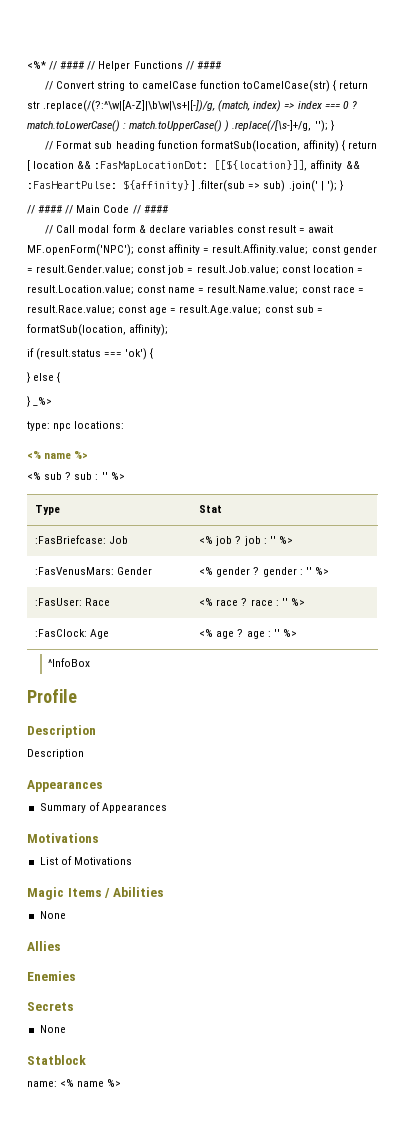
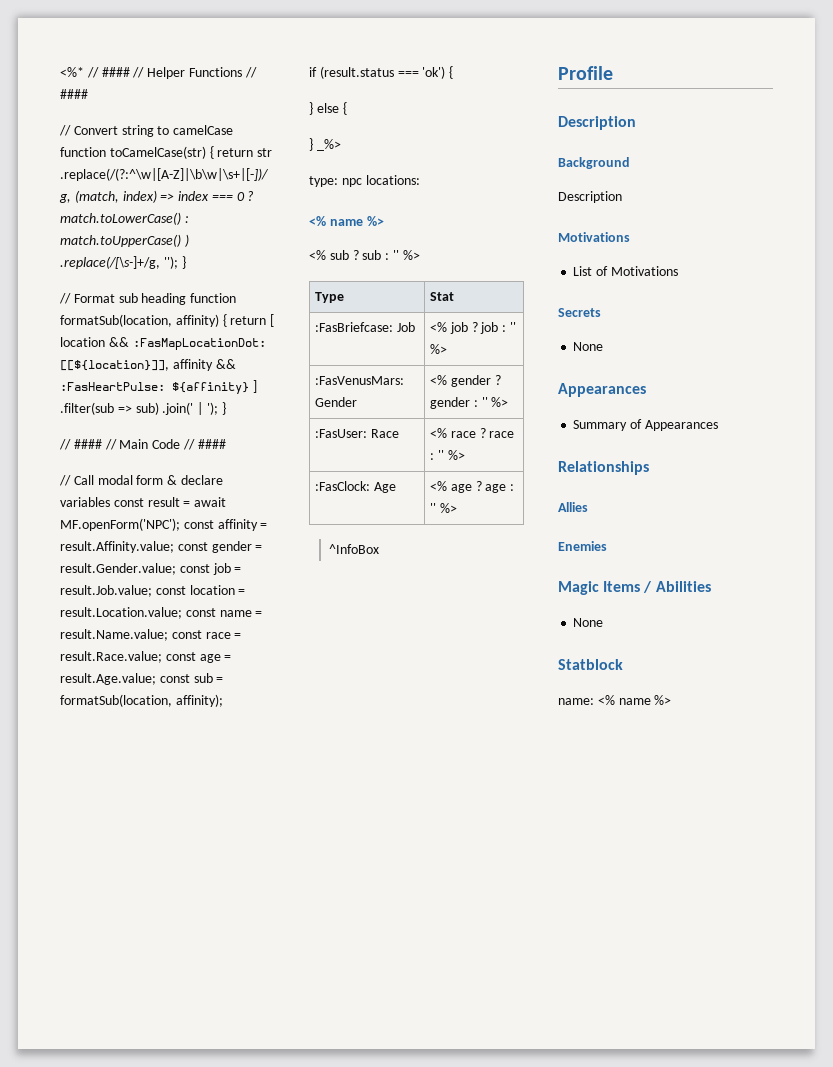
  Profile
  Description
+ Background
  Description
+ Motivations
+ List of Motivations
+ Secrets
+ None
  Summary of Appearances
- Motivations
- List of Motivations
+ Relationships
+ Allies
+ Enemies
- Allies
- Enemies
- Secrets
- None

